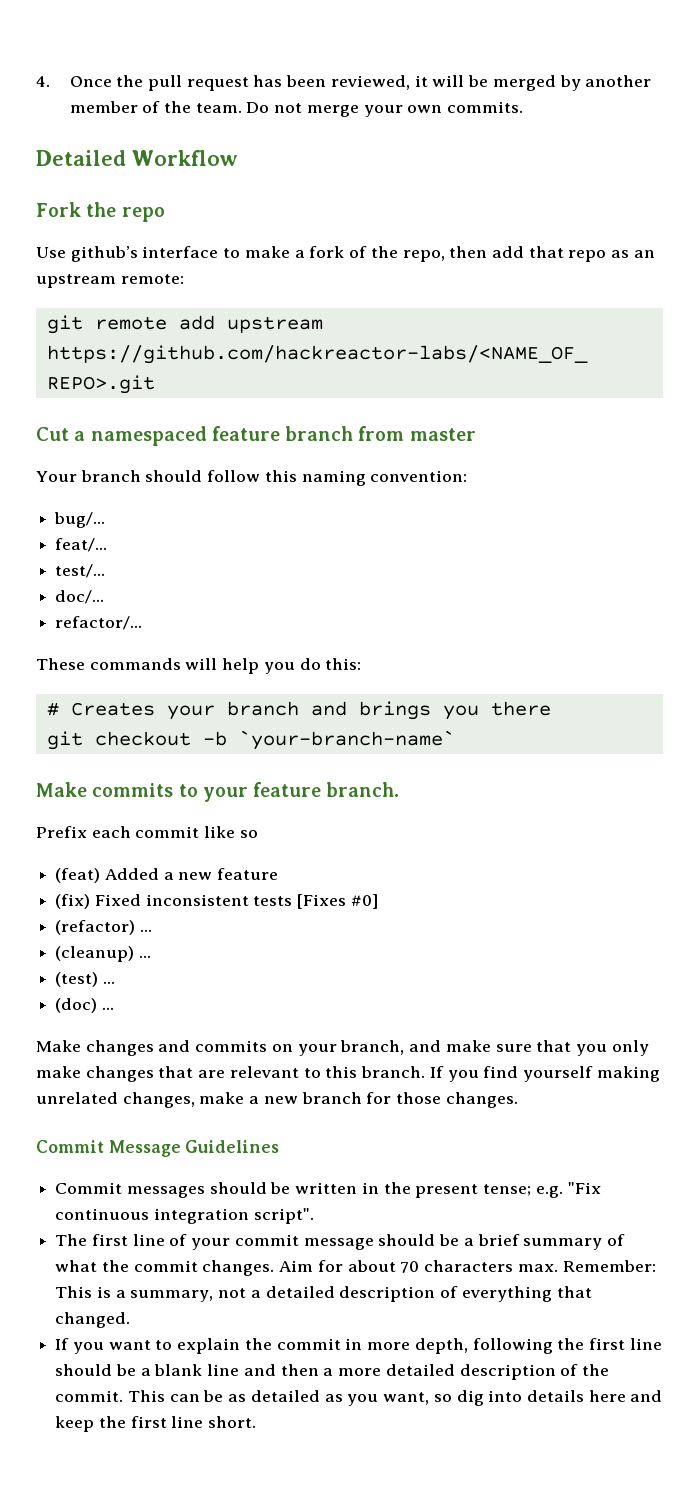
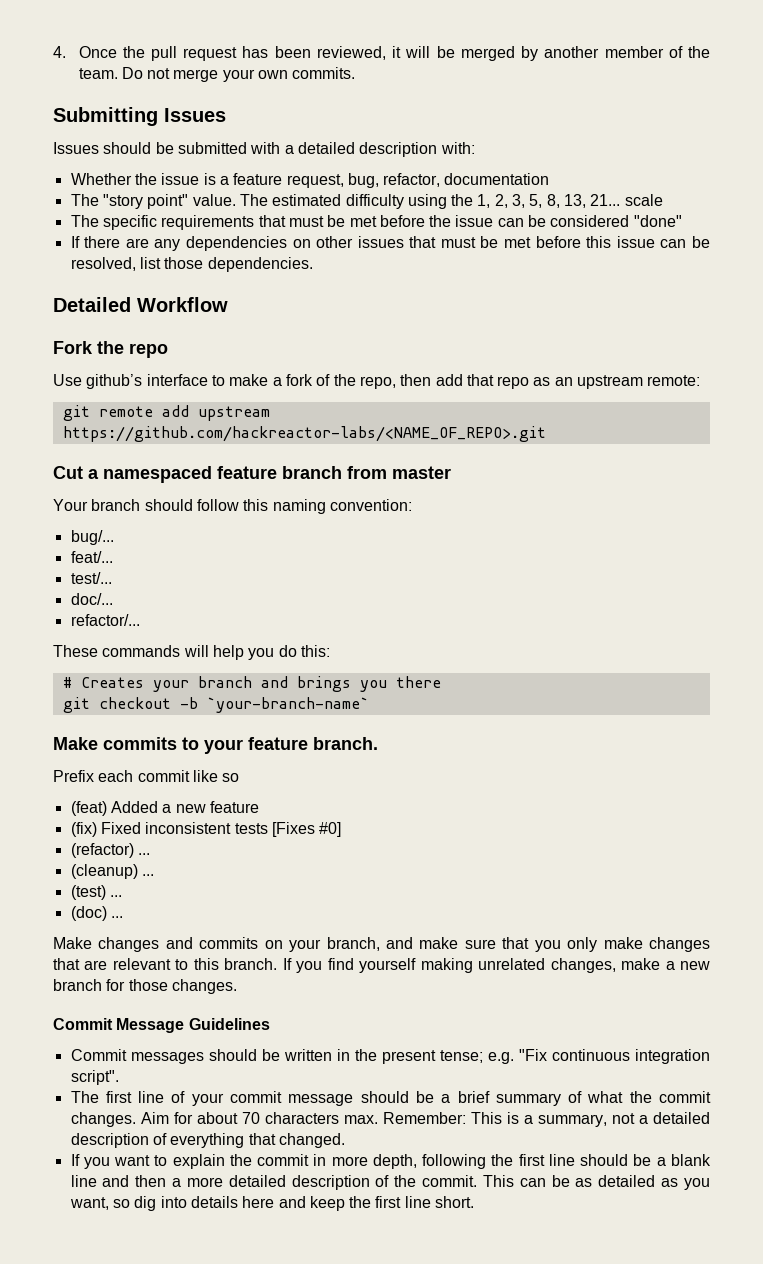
+ Submitting Issues
+ Issues should be submitted with a detailed description with:
+ Whether the issue is a feature request, bug, refactor, documentation
+ The "story point" value. The estimated difficulty using the 1, 2, 3, 5, 8, 13, 21... scale
+ The specific requirements that must be met before the issue can be considered "done"
+ If there are any dependencies on other issues that must be met before this issue can be resolved, list those dependencies.

